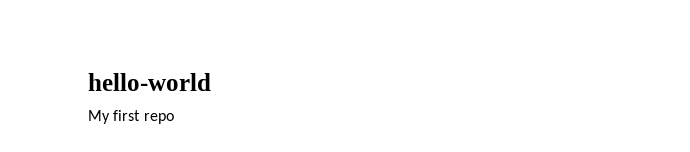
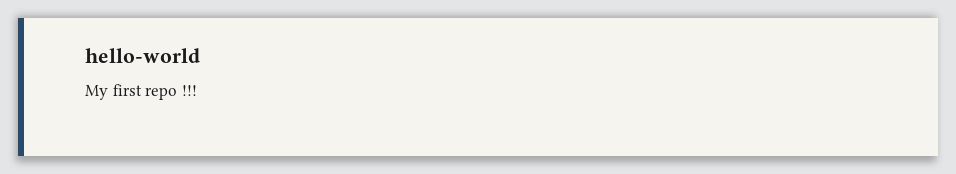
- My first repo
+ My first repo !!!

